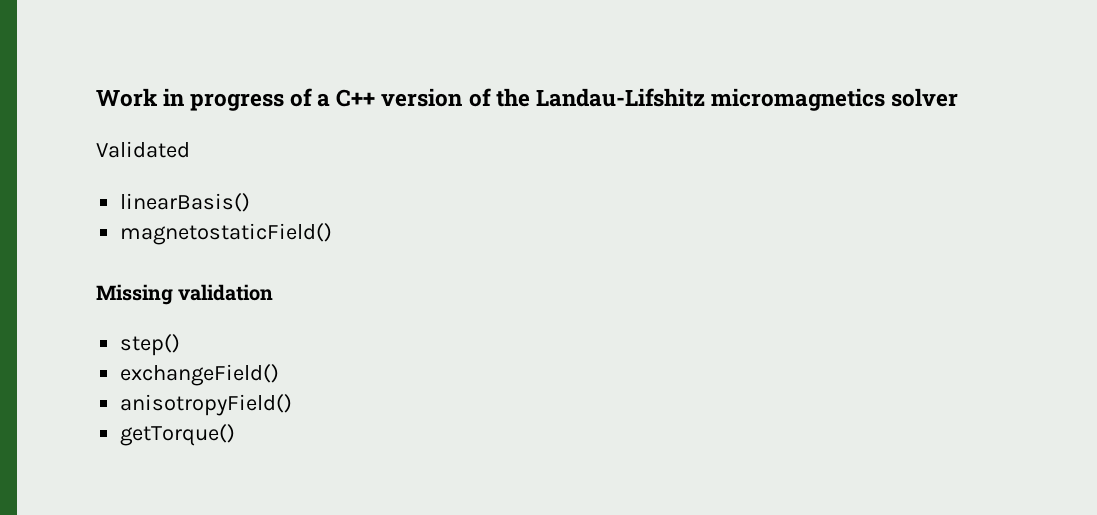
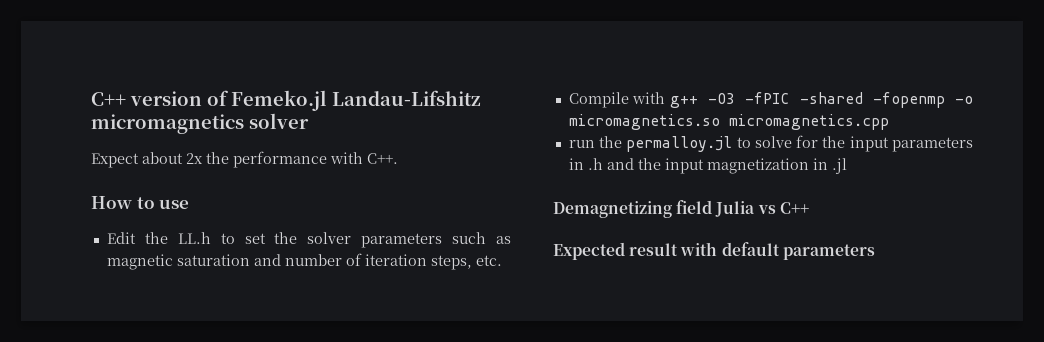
- Work in progress of a C++ version of the Landau-Lifshitz micromagnetics solver
+ C++ version of Femeko.jl Landau-Lifshitz micromagnetics solver
- Validated
- linearBasis()
- magnetostaticField()
- Missing validation
- step()
- exchangeField()
- anisotropyField()
- getTorque()
+ Expect about 2x the performance with C++.
+ How to use
+ Edit the LL.h to set the solver parameters such as magnetic saturation and number of iteration steps, etc.
+ Compile with g++ -O3 -fPIC -shared -fopenmp -o micromagnetics.so micromagnetics.cpp
+ run the permalloy.jl to solve for the input parameters in .h and the input magnetization in .jl
+ Demagnetizing field Julia vs C++
+ Expected result with default parameters

